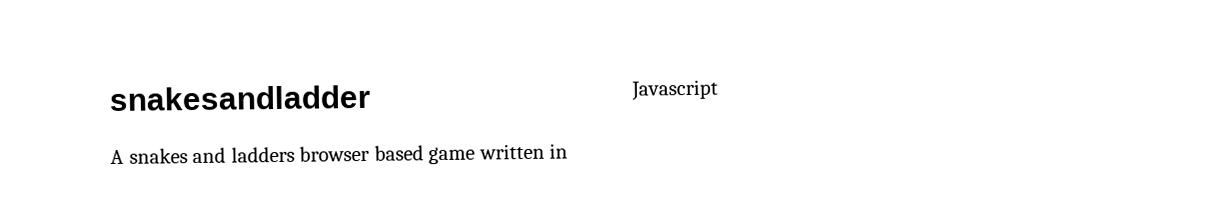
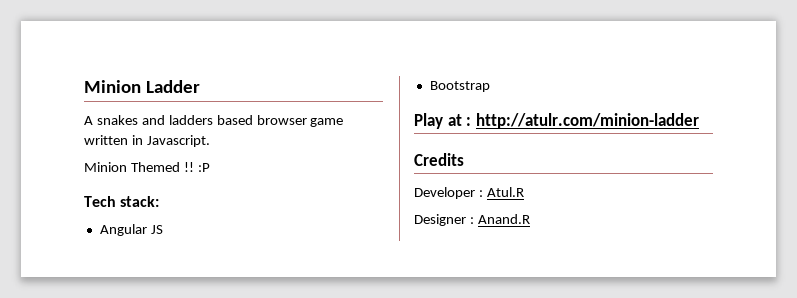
- snakesandladder
+ Minion Ladder
- A snakes and ladders browser based game written in Javascript
+ A snakes and ladders based browser game written in Javascript.
+ Minion Themed !! :P
+ Tech stack:
+ Angular JS
+ Bootstrap
+ Play at : http://atulr.com/minion-ladder
+ Credits
+ Developer : Atul.R
+ Designer : Anand.R

